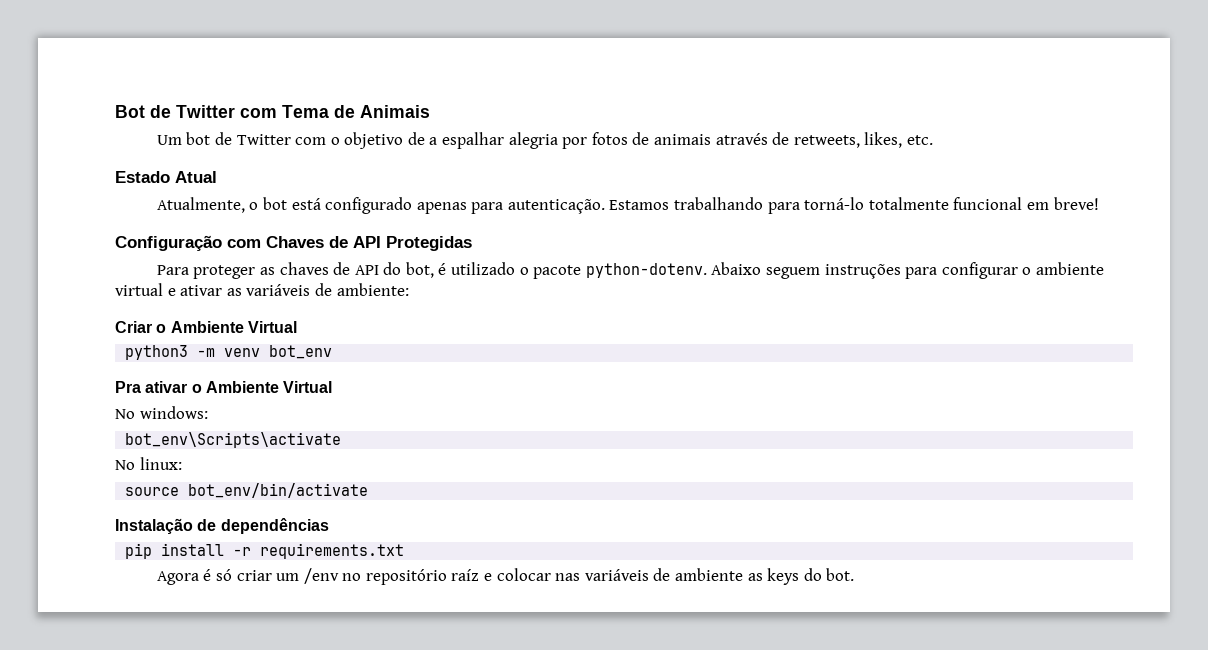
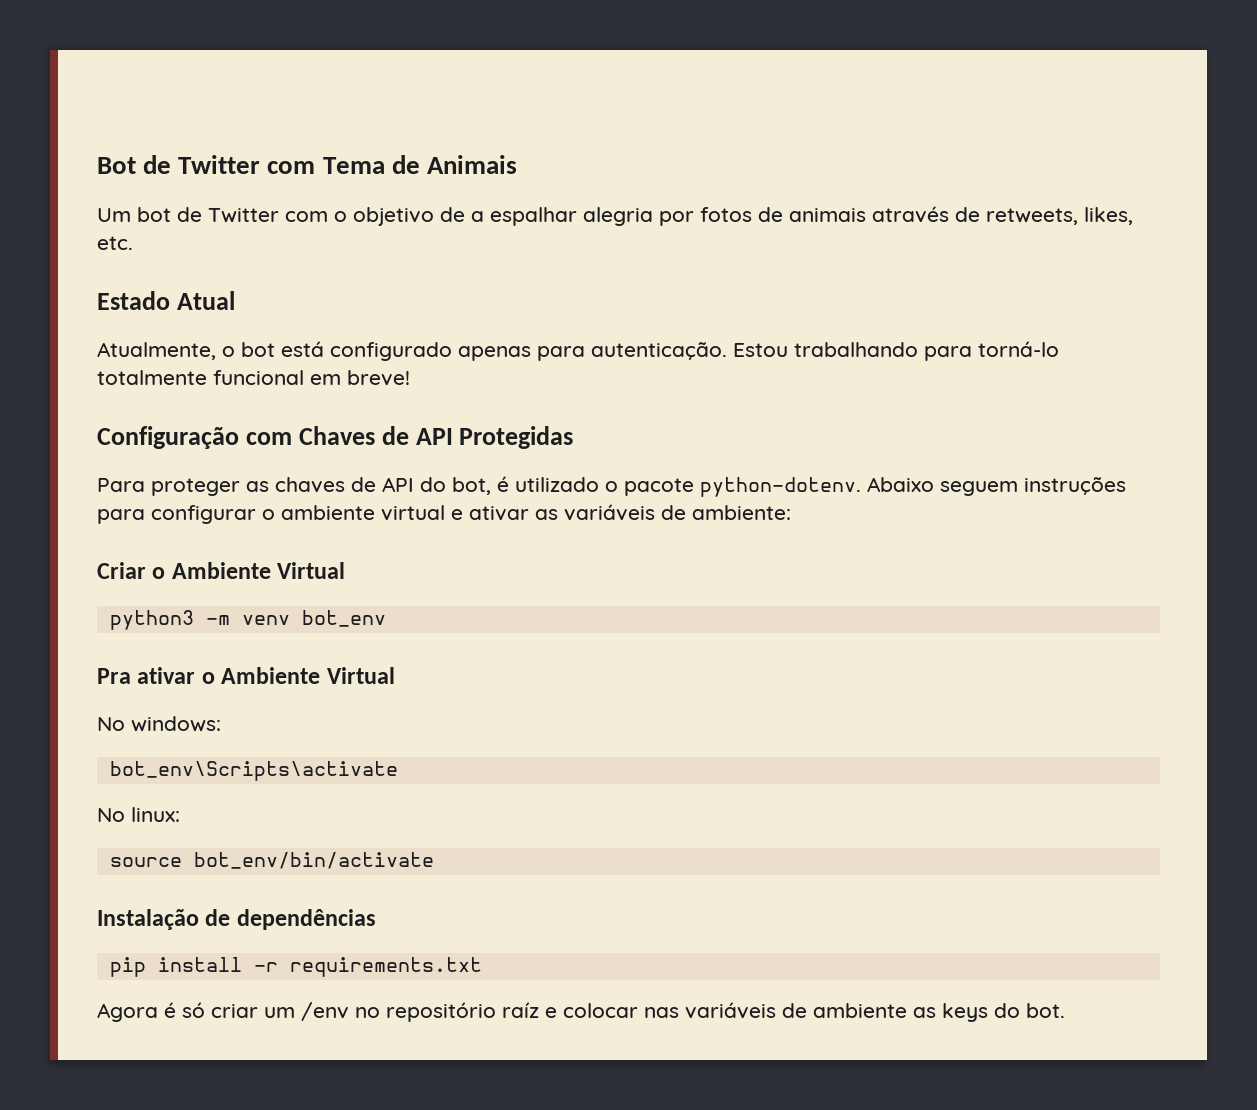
- Estamos trabalhando para torná-lo totalmente funcional em breve!
+ Estou trabalhando para torná-lo totalmente funcional em breve!

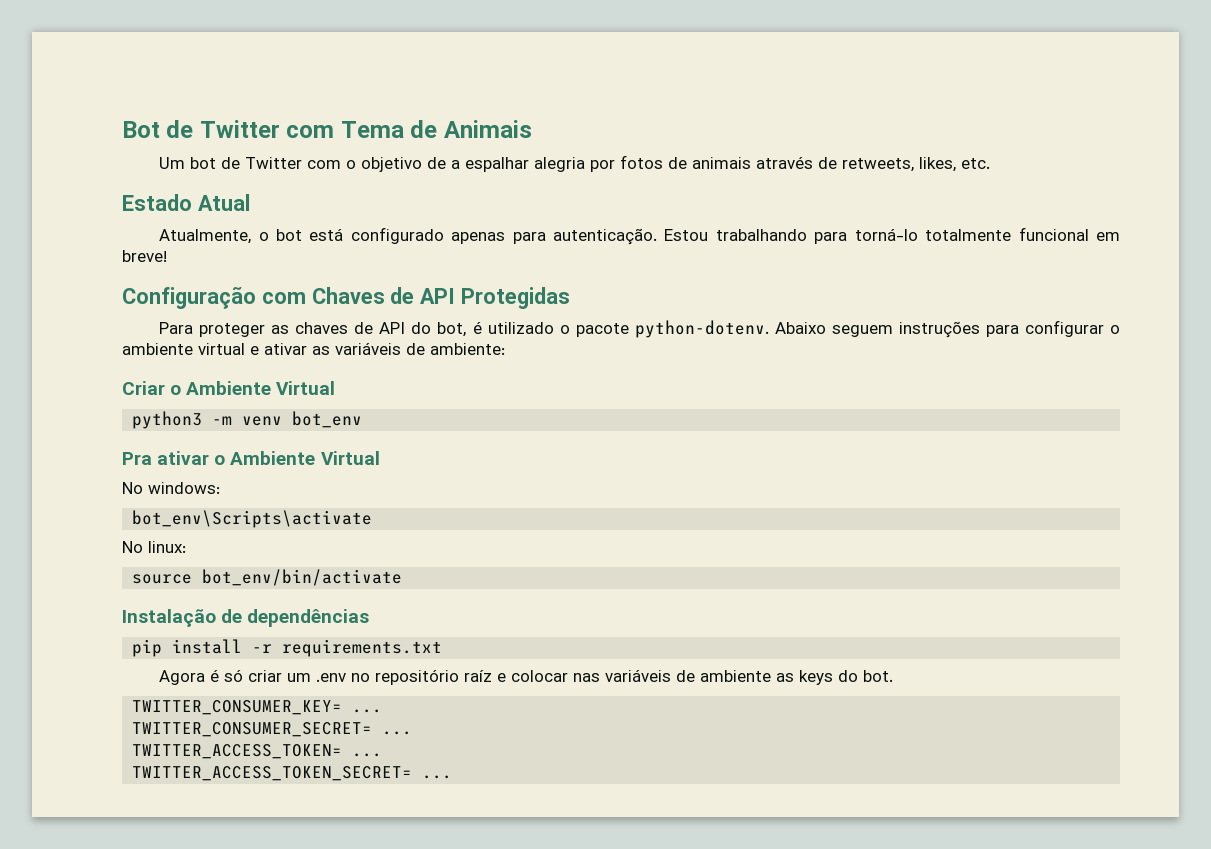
- Agora é só criar um /env no repositório raíz e colocar nas variáveis de ambiente as keys do bot.
+ Agora é só criar um .env no repositório raíz e colocar nas variáveis de ambiente as keys do bot.
+ TWITTER_CONSUMER_KEY= ...
+ TWITTER_CONSUMER_SECRET= ...
+ TWITTER_ACCESS_TOKEN= ...
+ TWITTER_ACCESS_TOKEN_SECRET= ...

